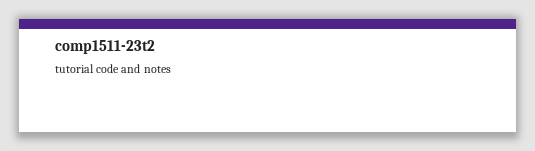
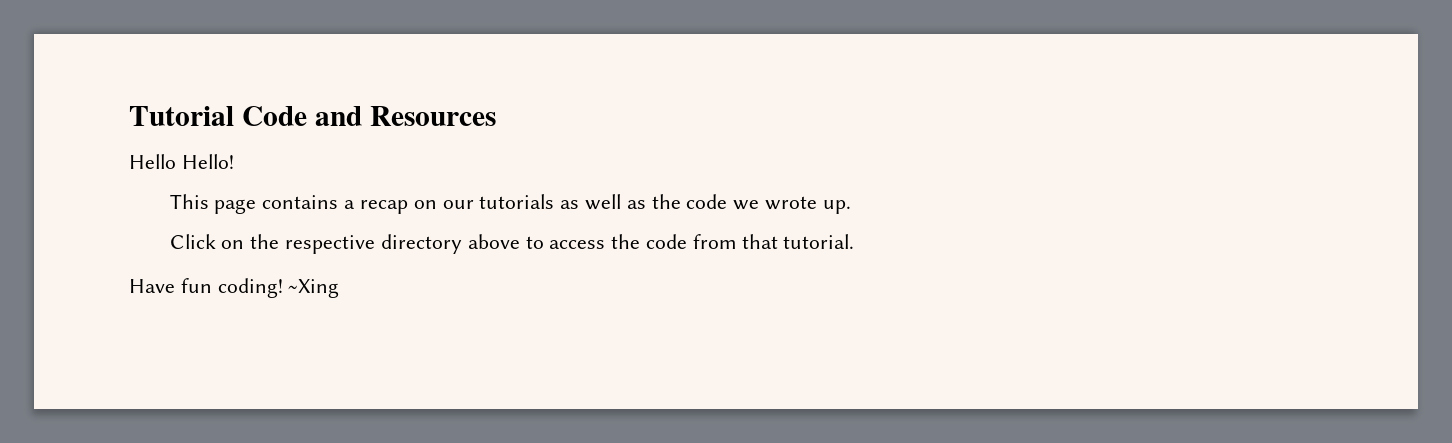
- comp1511-23t2
- tutorial code and notes
+ Tutorial Code and Resources
+ Hello Hello!
+ This page contains a recap on our tutorials as well as the code we wrote up.
+ Click on the respective directory above to access the code from that tutorial.
+ Have fun coding! ~Xing

